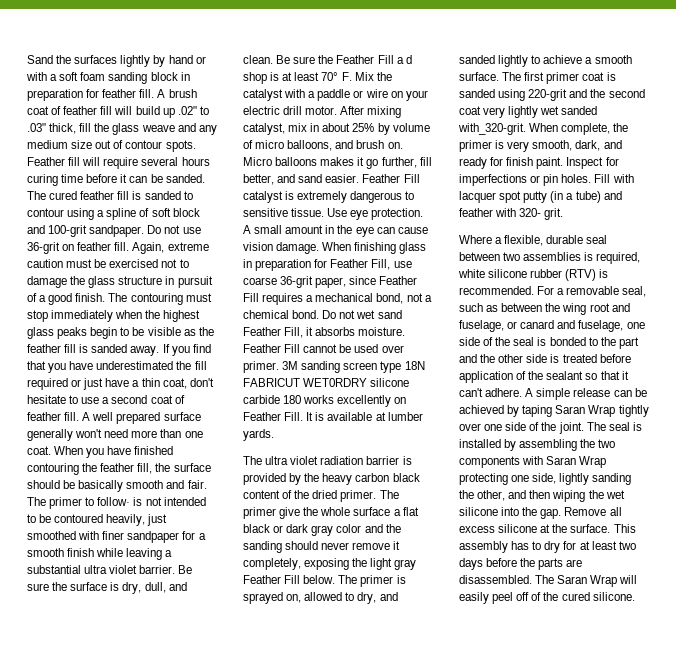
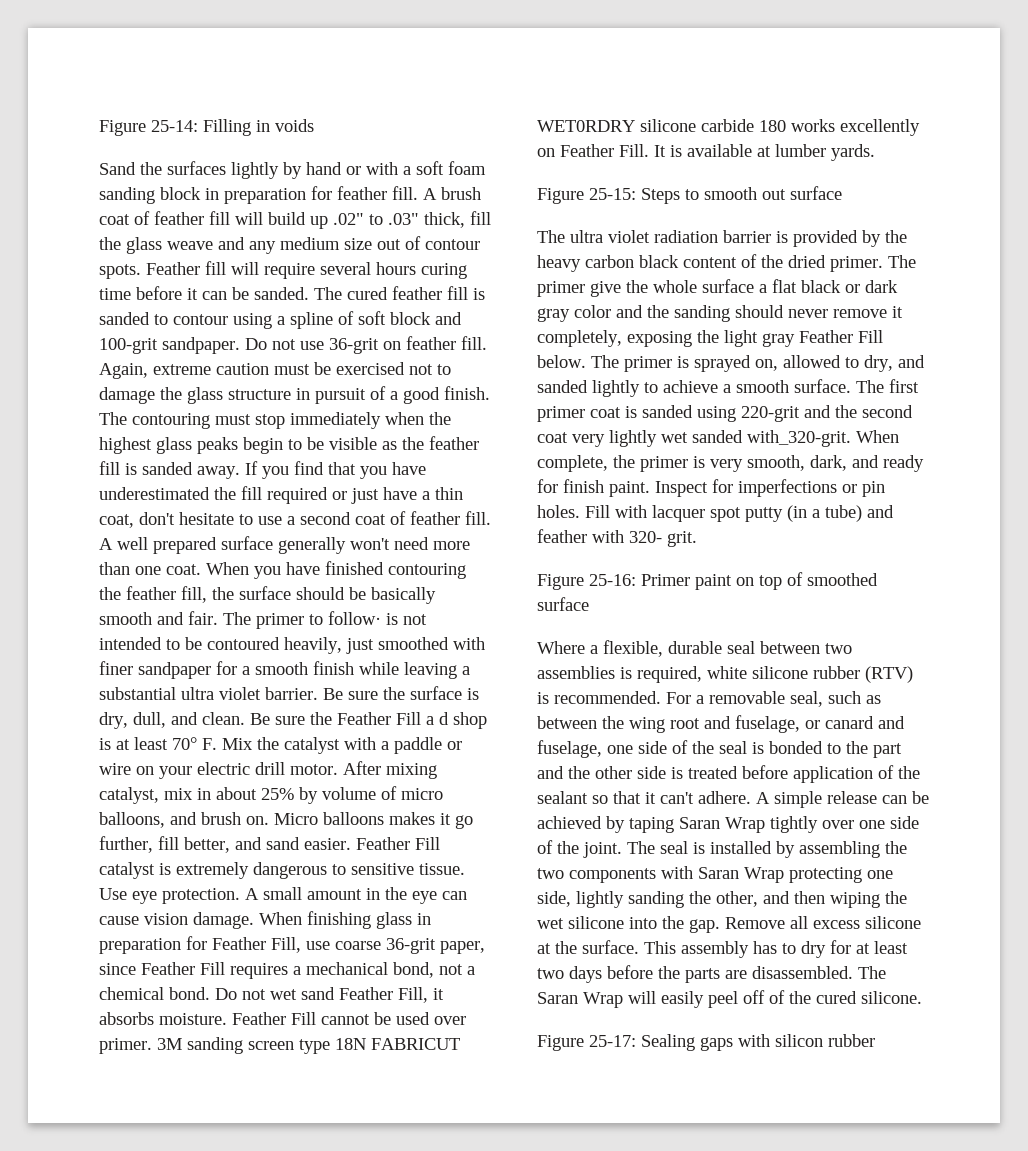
+ Figure 25-14: Filling in voids
+ Figure 25-15: Steps to smooth out surface
+ Figure 25-16: Primer paint on top of smoothed surface
+ Figure 25-17: Sealing gaps with silicon rubber

